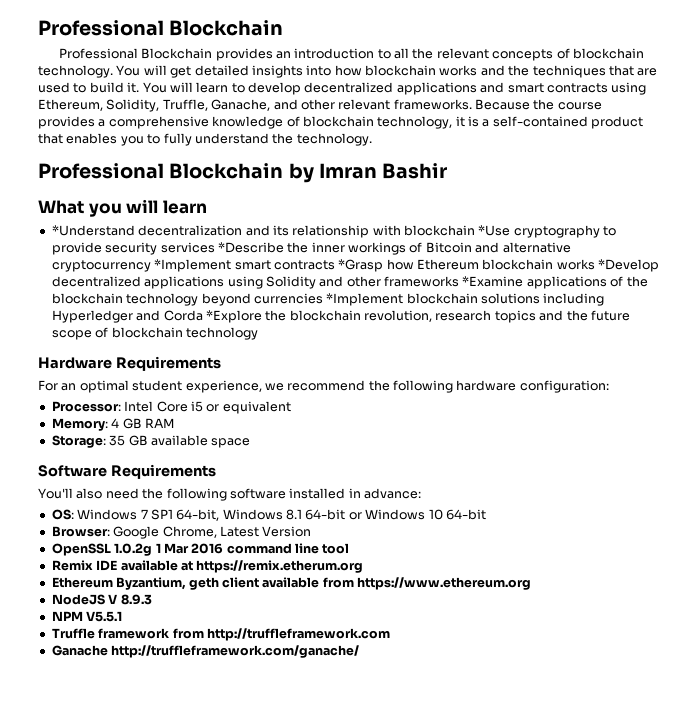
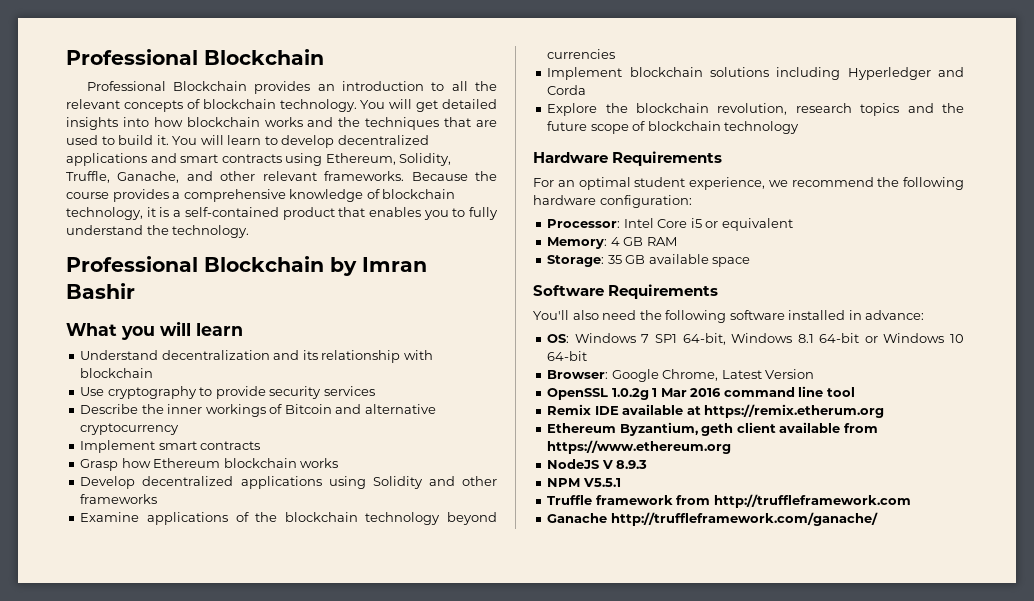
- *Understand decentralization and its relationship with blockchain *Use cryptography to provide security services *Describe the inner workings of Bitcoin and alternative cryptocurrency *Implement smart contracts *Grasp how Ethereum blockchain works *Develop decentralized applications using Solidity and other frameworks *Examine applications of the blockchain technology beyond currencies *Implement blockchain solutions including Hyperledger and Corda *Explore the blockchain revolution, research topics and the future scope of blockchain technology
+ Understand decentralization and its relationship with blockchain
+ Use cryptography to provide security services
+ Describe the inner workings of Bitcoin and alternative cryptocurrency
+ Implement smart contracts
+ Grasp how Ethereum blockchain works
+ Develop decentralized applications using Solidity and other frameworks
+ Examine applications of the blockchain technology beyond currencies
+ Implement blockchain solutions including Hyperledger and Corda
+ Explore the blockchain revolution, research topics and the future scope of blockchain technology

